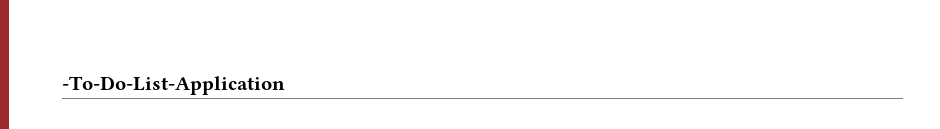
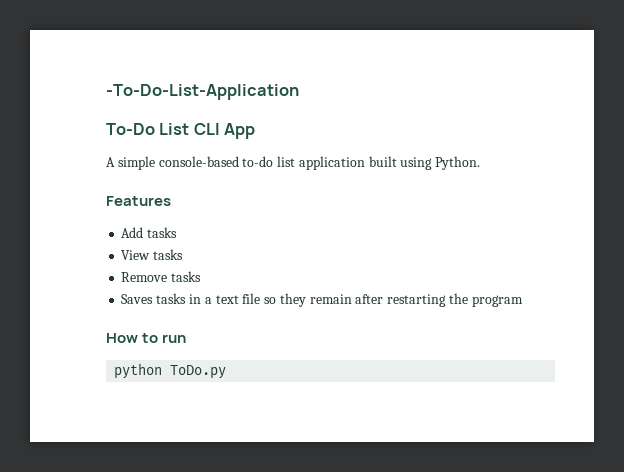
+ To-Do List CLI App
+ A simple console-based to-do list application built using Python.
+ Features
+ Add tasks
+ View tasks
+ Remove tasks
+ Saves tasks in a text file so they remain after restarting the program
+ How to run
+ python ToDo.py

